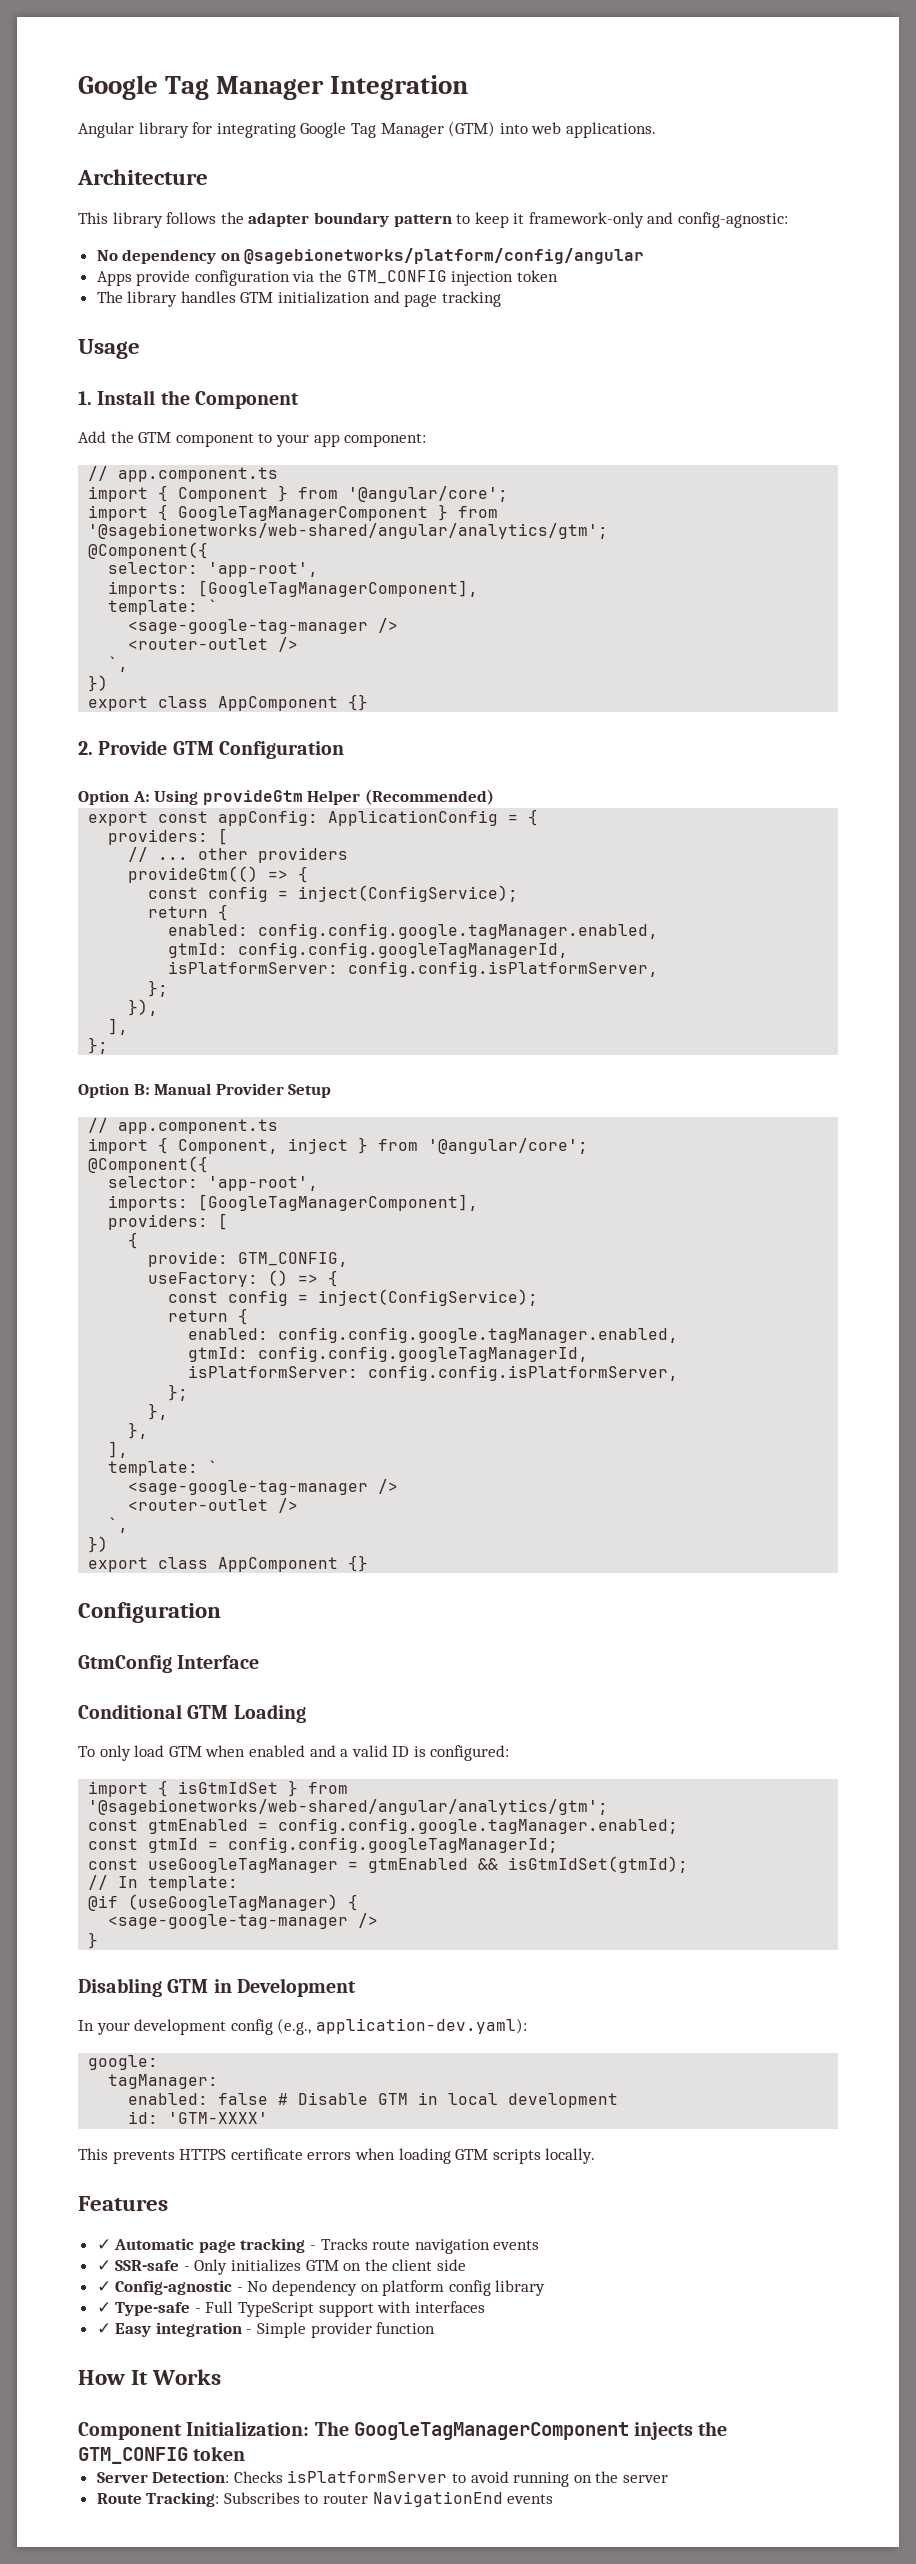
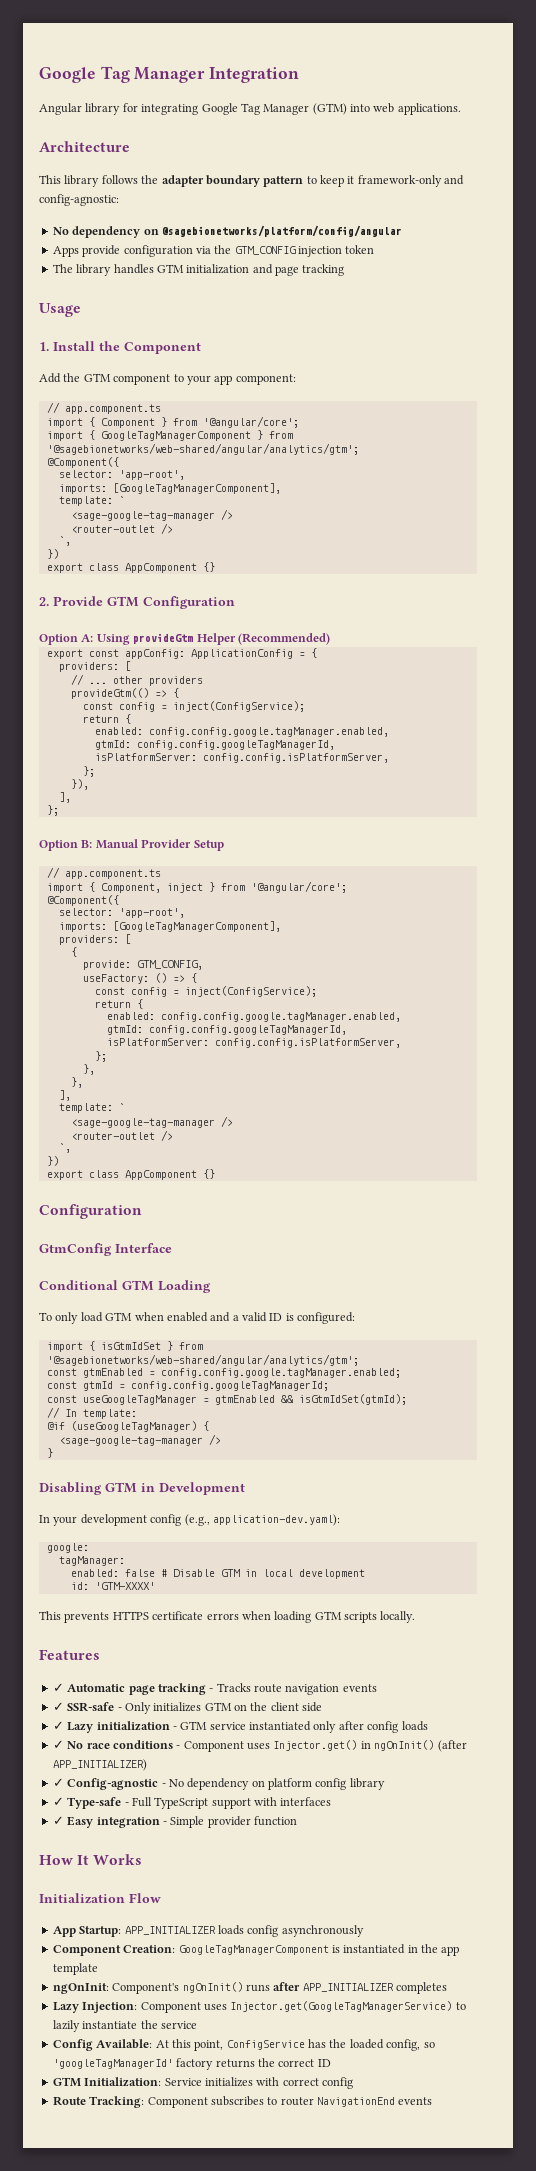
+ ✓ Lazy initialization - GTM service instantiated only after config loads
+ ✓ No race conditions - Component uses Injector.get() in ngOnInit() (after APP_INITIALIZER)
- Component Initialization: The GoogleTagManagerComponent injects the GTM_CONFIG token
- Server Detection: Checks isPlatformServer to avoid running on the server
+ Initialization Flow
+ App Startup: APP_INITIALIZER loads config asynchronously
+ Component Creation: GoogleTagManagerComponent is instantiated in the app template
+ ngOnInit: Component's ngOnInit() runs after APP_INITIALIZER completes
+ Lazy Injection: Component uses Injector.get(GoogleTagManagerService) to lazily instantiate the service
+ Config Available: At this point, ConfigService has the loaded config, so 'googleTagManagerId' factory returns the correct ID
+ GTM Initialization: Service initializes with correct config
- Route Tracking: Subscribes to router NavigationEnd events
+ Route Tracking: Component subscribes to router NavigationEnd events

